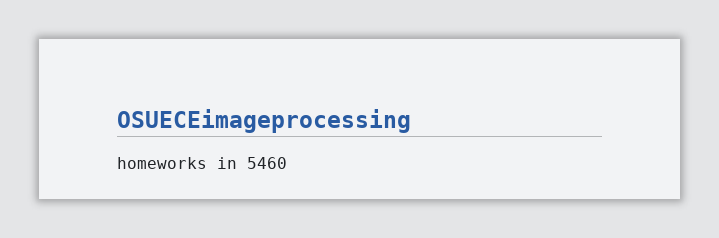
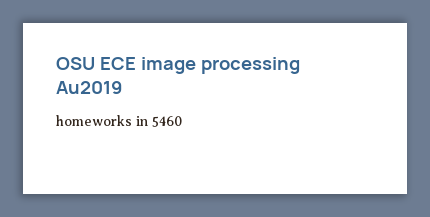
- OSUECEimageprocessing
+ OSU ECE image processing Au2019

